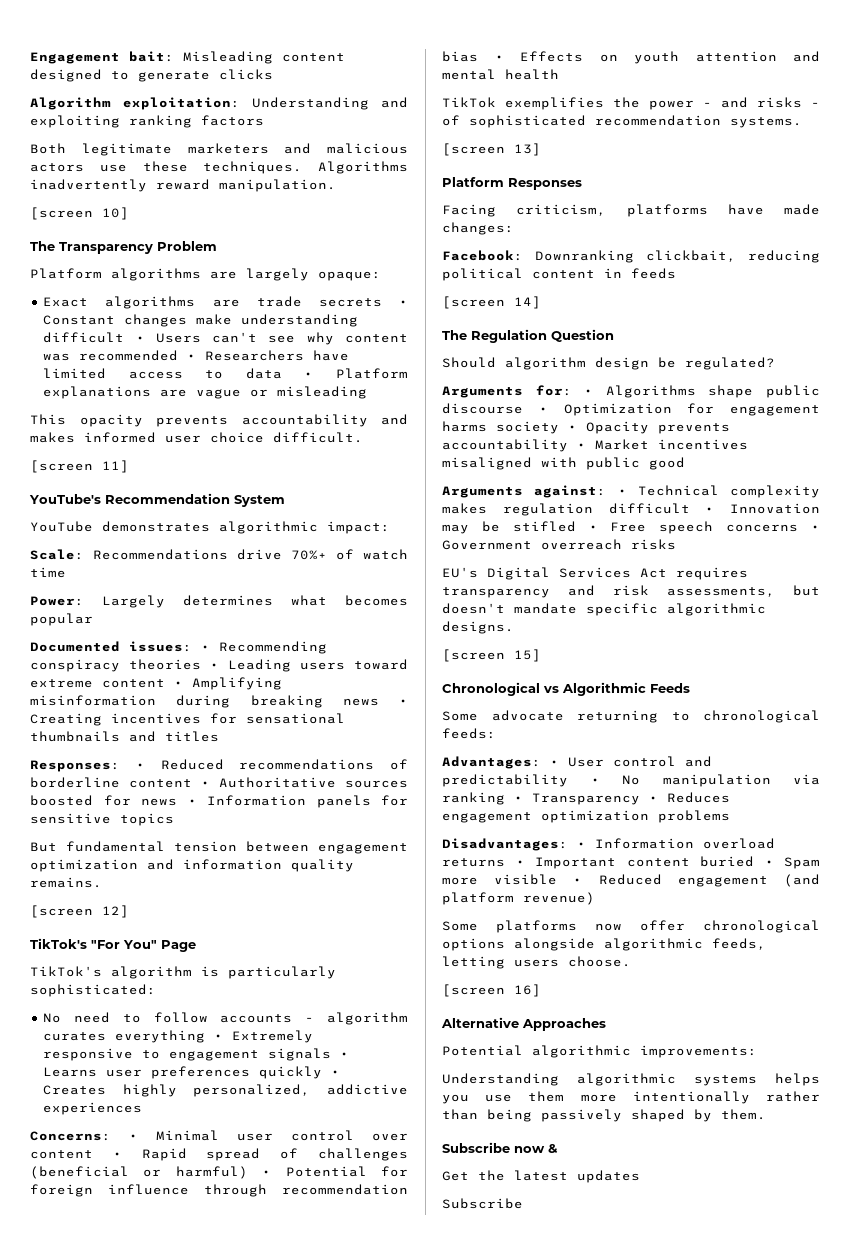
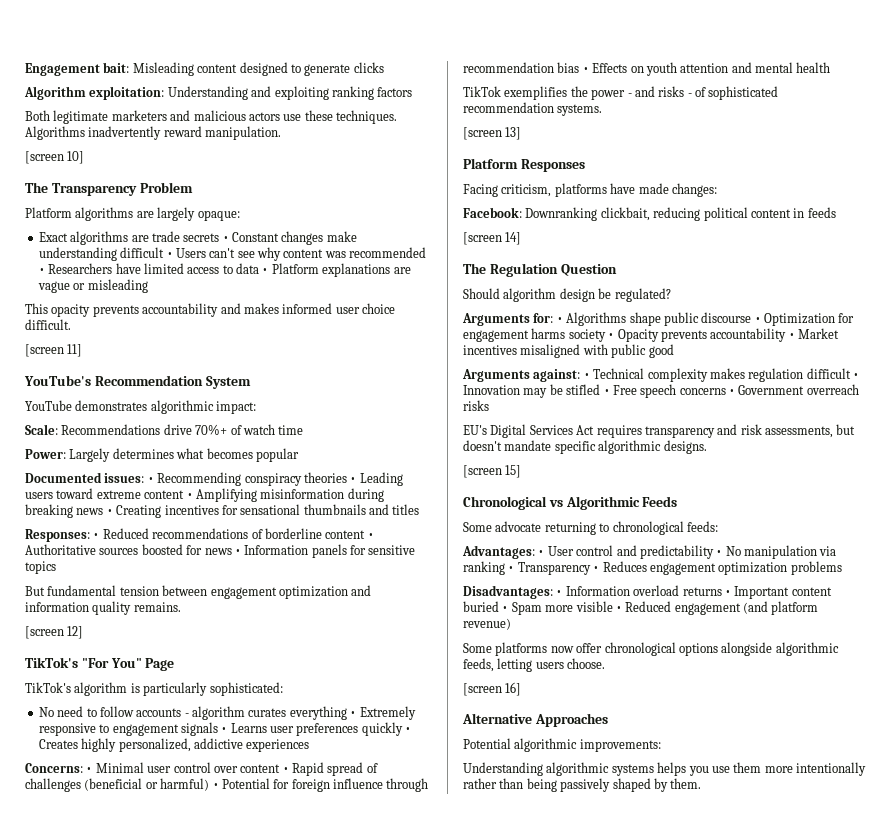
- Subscribe now &
- Get the latest updates
- Subscribe

